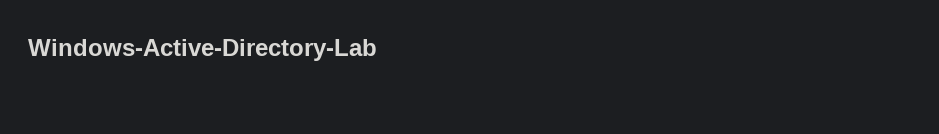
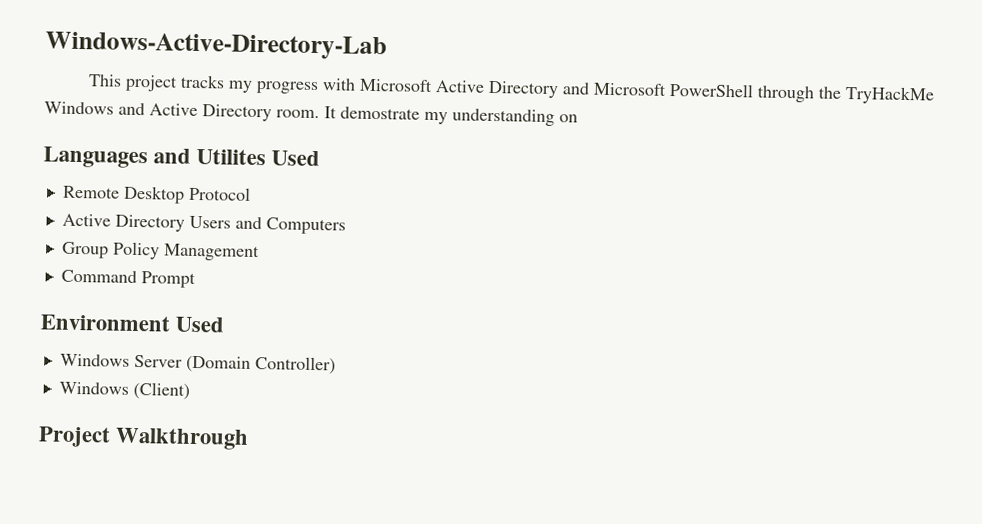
+ This project tracks my progress with Microsoft Active Directory and Microsoft PowerShell through the TryHackMe Windows and Active Directory room. It demostrate my understanding on
+ Languages and Utilites Used
+ Remote Desktop Protocol
+ Active Directory Users and Computers
+ Group Policy Management
+ Command Prompt
+ Environment Used
+ Windows Server (Domain Controller)
+ Windows (Client)
+ Project Walkthrough

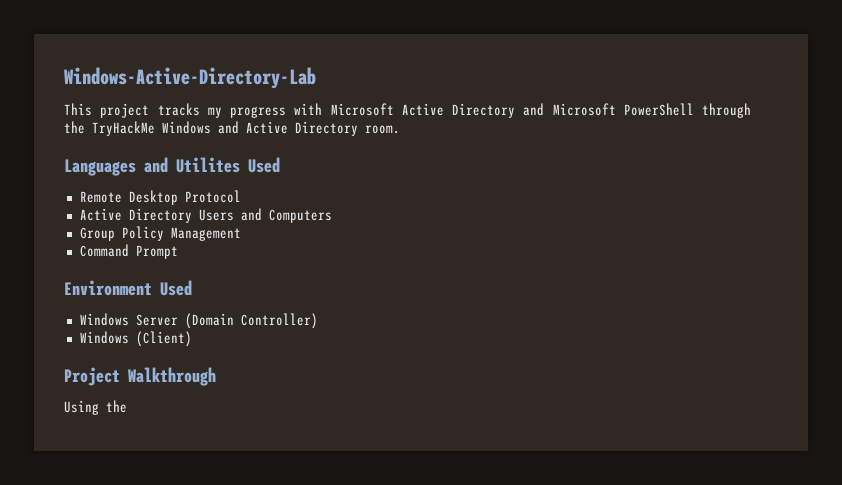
- It demostrate my understanding on
+ Using the

